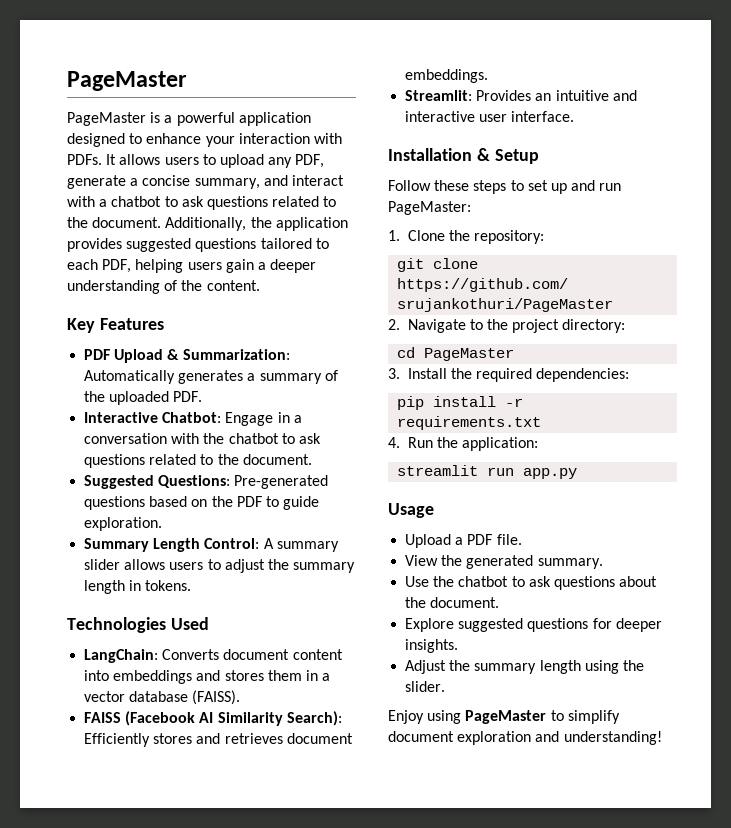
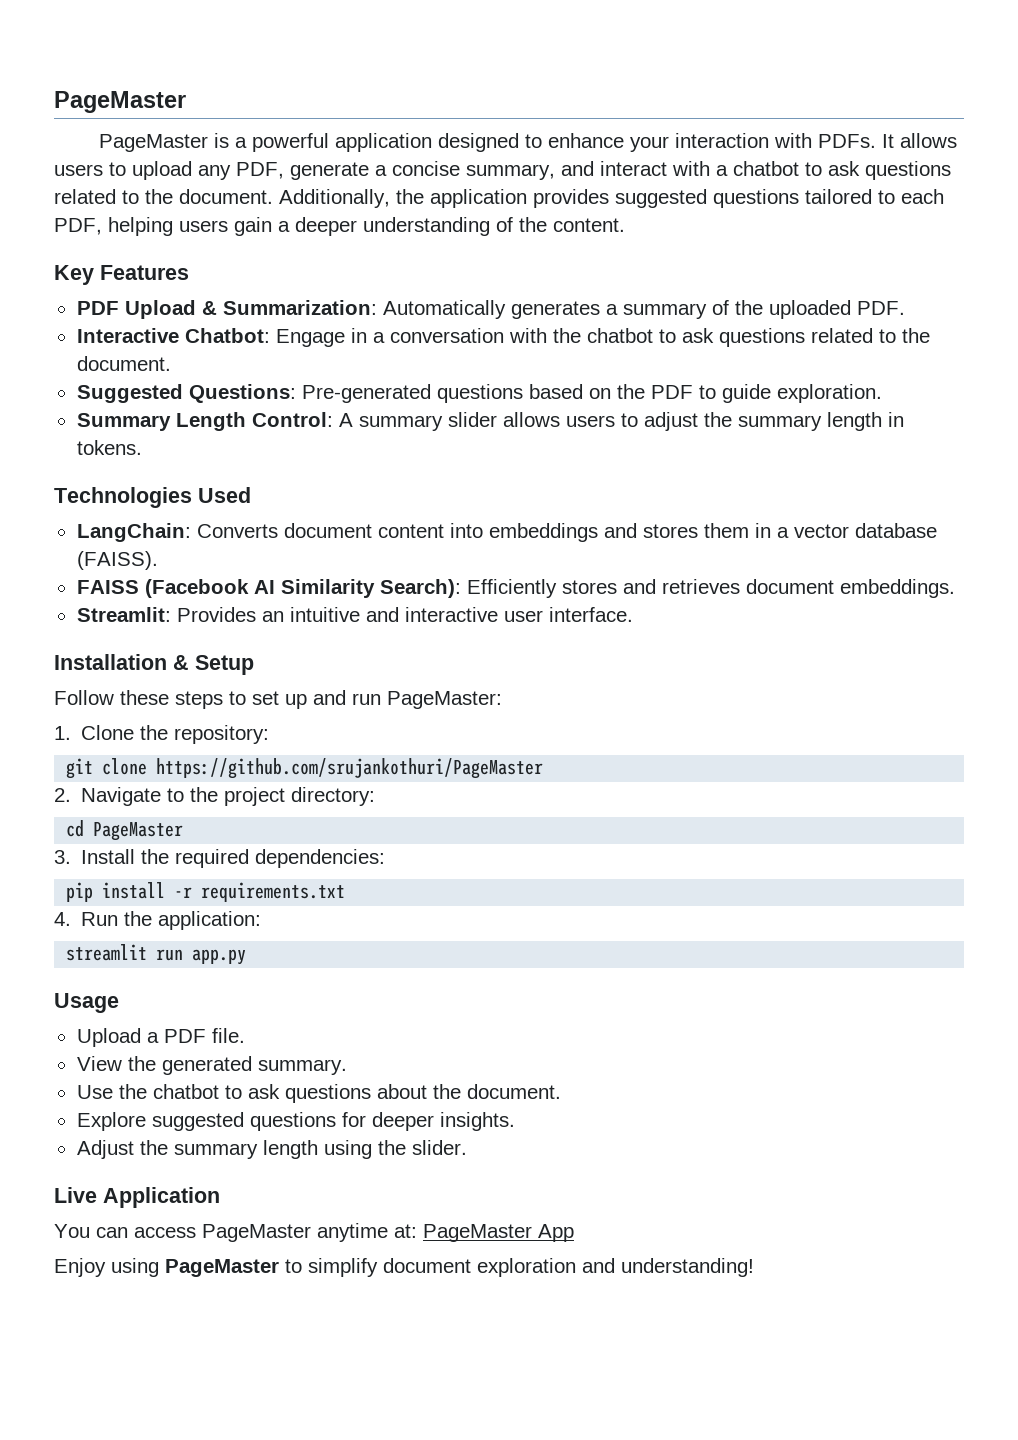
+ Live Application
+ You can access PageMaster anytime at: PageMaster App

